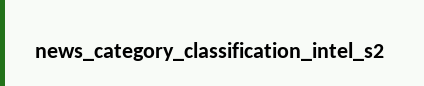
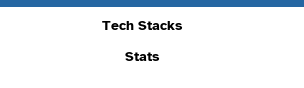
- news_category_classification_intel_s2
+ Tech Stacks
+ Stats

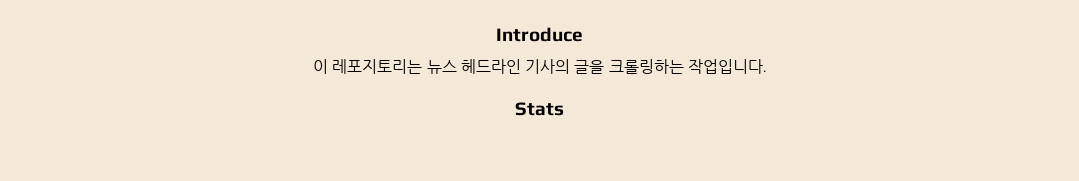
- Tech Stacks
+ Introduce
+ 이 레포지토리는 뉴스 헤드라인 기사의 글을 크롤링하는 작업입니다.

